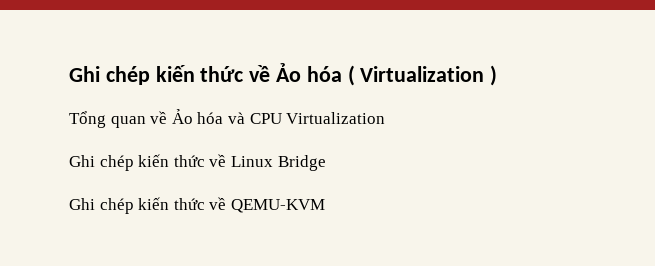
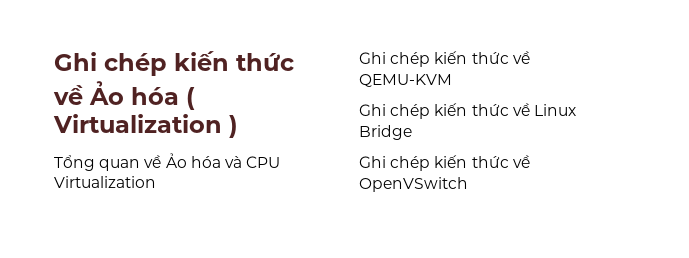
+ Ghi chép kiến thức về QEMU-KVM
- Ghi chép kiến thức về QEMU-KVM
+ Ghi chép kiến thức về OpenVSwitch

